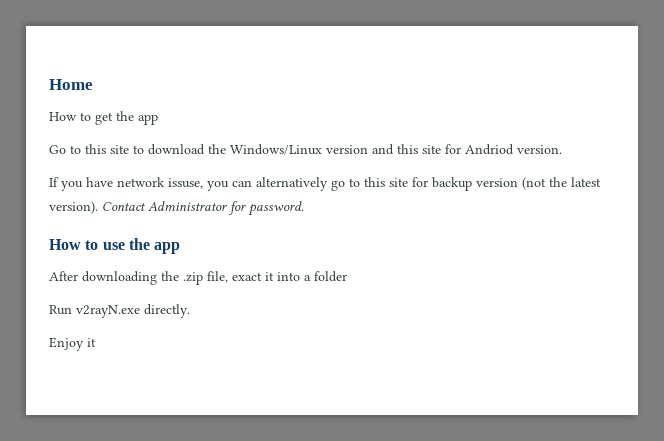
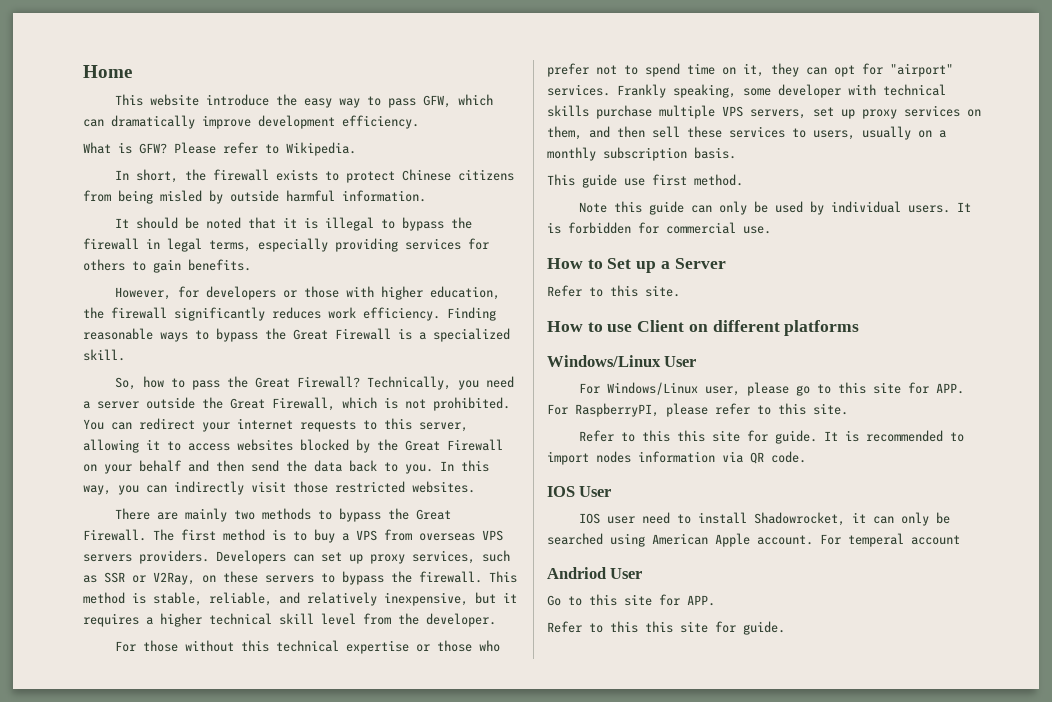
- How to get the app
- Go to this site to download the Windows/Linux version and this site for Andriod version.
- If you have network issuse, you can alternatively go to this site for backup version (not the latest version). Contact Administrator for password.
- How to use the app
- After downloading the .zip file, exact it into a folder
- Run v2rayN.exe directly.
- Enjoy it
+ This website introduce the easy way to pass GFW, which can dramatically improve development efficiency.
+ What is GFW? Please refer to Wikipedia.
+ In short, the firewall exists to protect Chinese citizens from being misled by outside harmful information.
+ It should be noted that it is illegal to bypass the firewall in legal terms, especially providing services for others to gain benefits.
+ However, for developers or those with higher education, the firewall significantly reduces work efficiency. Finding reasonable ways to bypass the Great Firewall is a specialized skill.
+ So, how to pass the Great Firewall? Technically, you need a server outside the Great Firewall, which is not prohibited. You can redirect your internet requests to this server, allowing it to access websites blocked by the Great Firewall on your behalf and then send the data back to you. In this way, you can indirectly visit those restricted websites.
+ There are mainly two methods to bypass the Great Firewall. The first method is to buy a VPS from overseas VPS servers providers. Developers can set up proxy services, such as SSR or V2Ray, on these servers to bypass the firewall. This method is stable, reliable, and relatively inexpensive, but it requires a higher technical skill level from the developer.
+ For those without this technical expertise or those who prefer not to spend time on it, they can opt for "airport" services. Frankly speaking, some developer with technical skills purchase multiple VPS servers, set up proxy services on them, and then sell these services to users, usually on a monthly subscription basis.
+ This guide use first method.
+ Note this guide can only be used by individual users. It is forbidden for commercial use.
+ How to Set up a Server
+ Refer to this site.
+ How to use Client on different platforms
+ Windows/Linux User
+ For Windows/Linux user, please go to this site for APP. For RaspberryPI, please refer to this site.
+ Refer to this this site for guide. It is recommended to import nodes information via QR code.
+ IOS User
+ IOS user need to install Shadowrocket, it can only be searched using American Apple account. For temperal account
+ Andriod User
+ Go to this site for APP.
+ Refer to this this site for guide.

